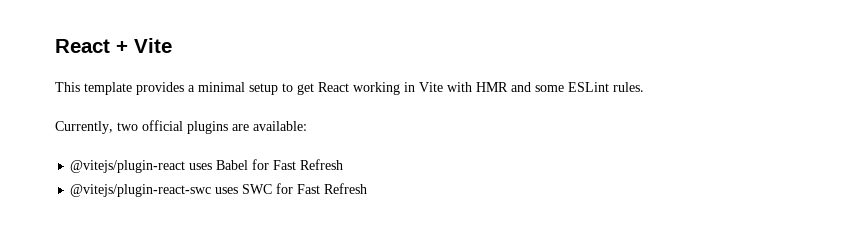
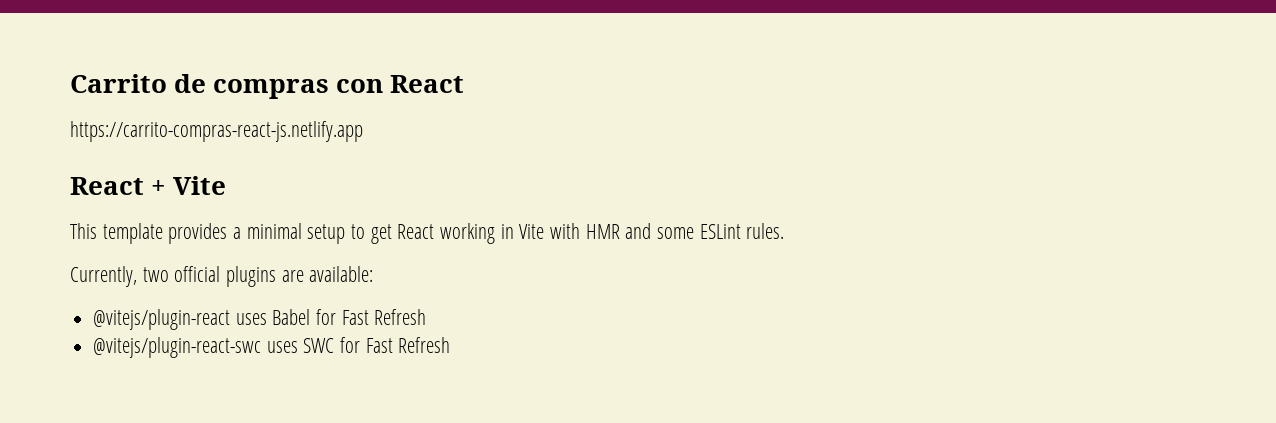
+ Carrito de compras con React
+ https://carrito-compras-react-js.netlify.app

